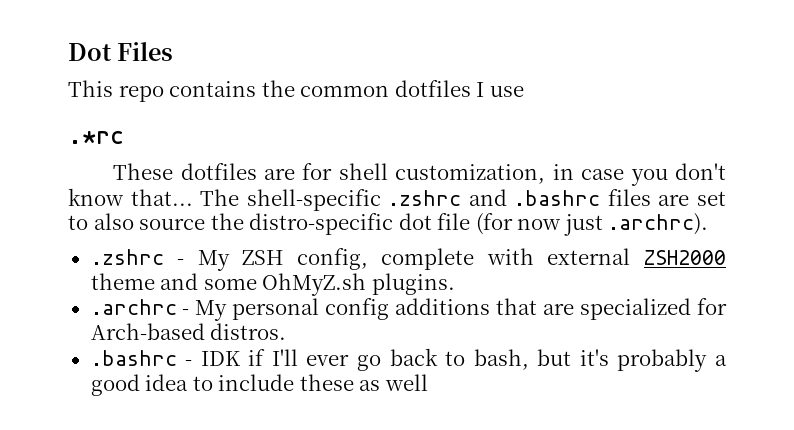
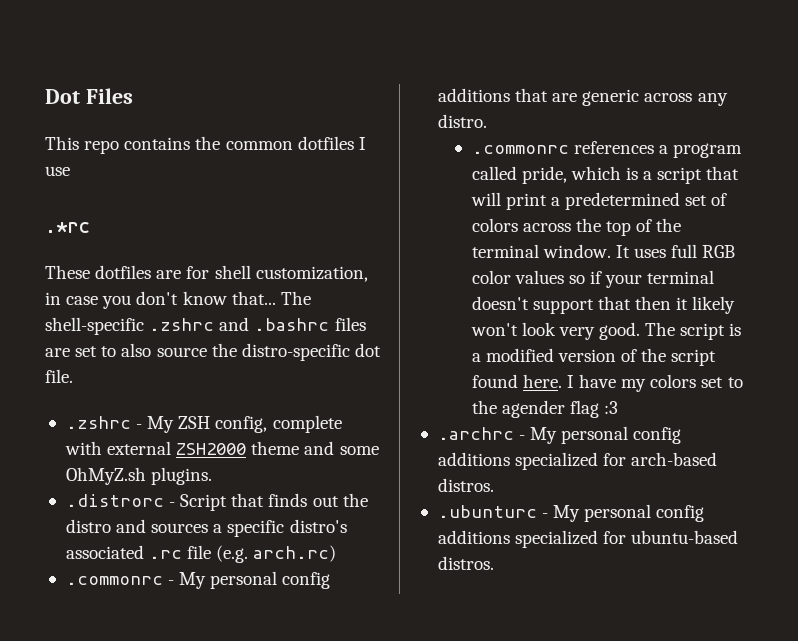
- The shell-specific .zshrc and .bashrc files are set to also source the distro-specific dot file (for now just .archrc).
+ The shell-specific .zshrc and .bashrc files are set to also source the distro-specific dot file.
- .archrc - My personal config additions that are specialized for Arch-based distros.
+ .distrorc - Script that finds out the distro and sources a specific distro's associated .rc file (e.g. arch.rc)
+ .commonrc - My personal config additions that are generic across any distro.
+ .commonrc references a program called pride, which is a script that will print a predetermined set of colors across the top of the terminal window. It uses full RGB color values so if your terminal doesn't support that then it likely won't look very good. The script is a modified version of the script found here. I have my colors set to the agender flag :3
+ .archrc - My personal config additions specialized for arch-based distros.
- .bashrc - IDK if I'll ever go back to bash, but it's probably a good idea to include these as well
+ .ubunturc - My personal config additions specialized for ubuntu-based distros.

